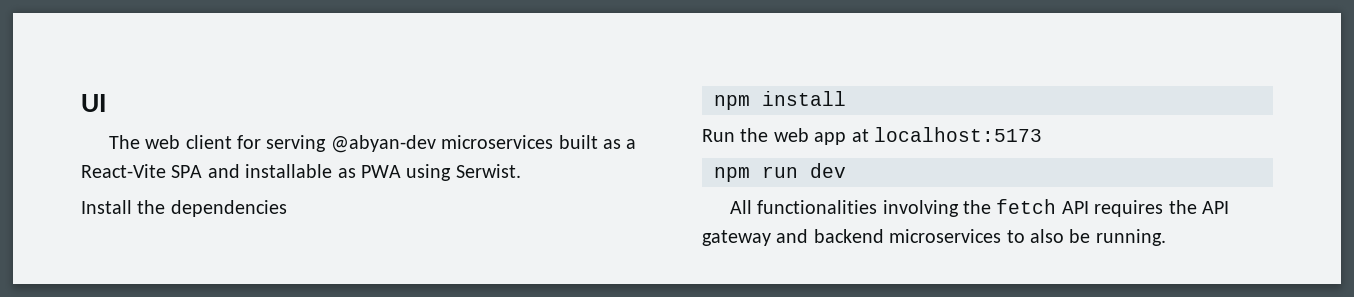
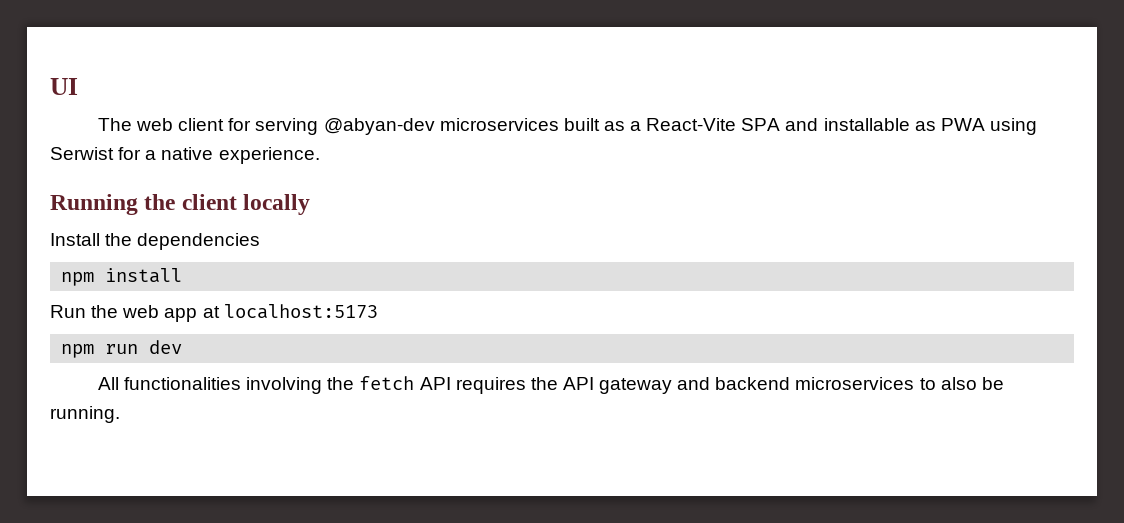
- The web client for serving @abyan-dev microservices built as a React-Vite SPA and installable as PWA using Serwist.
+ The web client for serving @abyan-dev microservices built as a React-Vite SPA and installable as PWA using Serwist for a native experience.
+ Running the client locally

